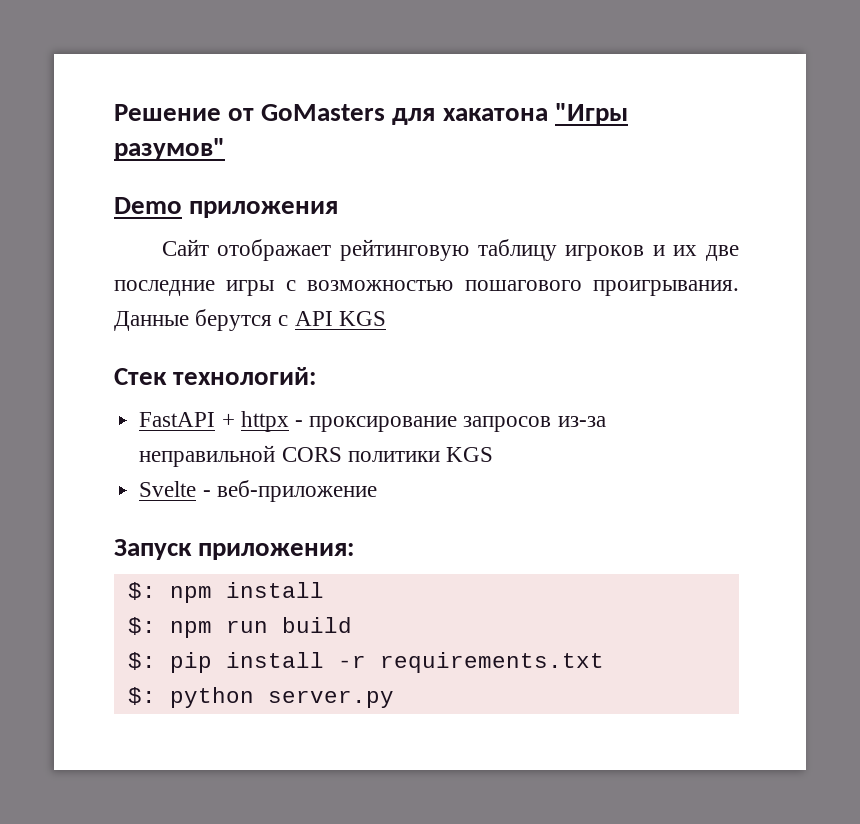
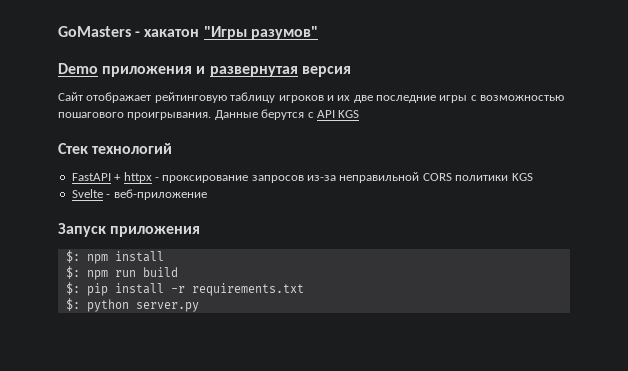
- Решение от GoMasters для хакатона "Игры разумов"
+ GoMasters - хакатон "Игры разумов"
- Demo приложения
+ Demo приложения и развернутая версия
- Стек технологий:
+ Стек технологий
- Запуск приложения:
+ Запуск приложения

